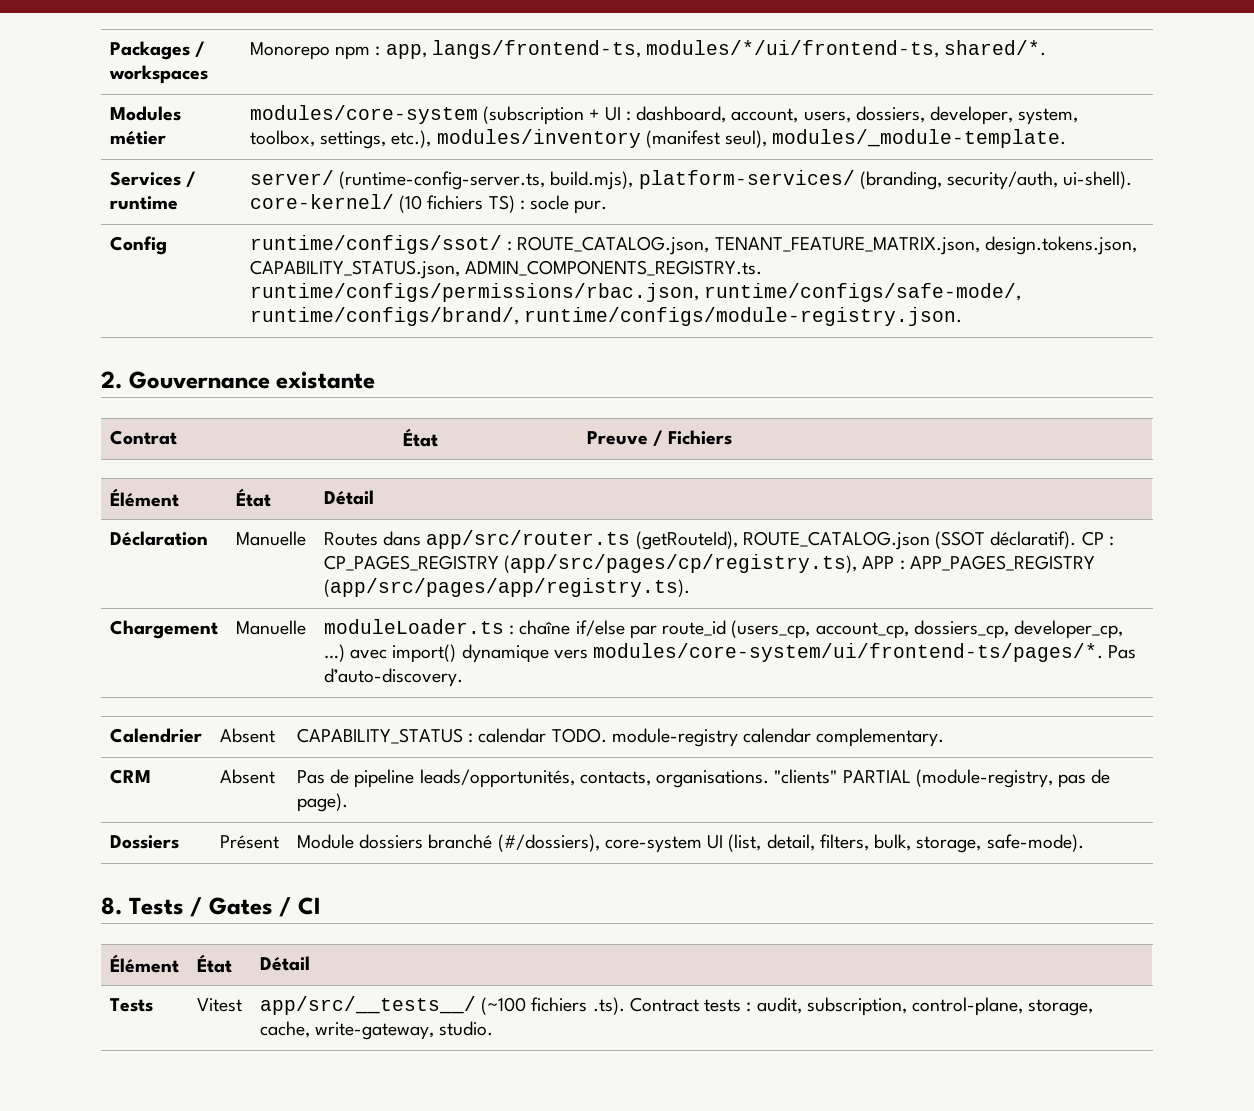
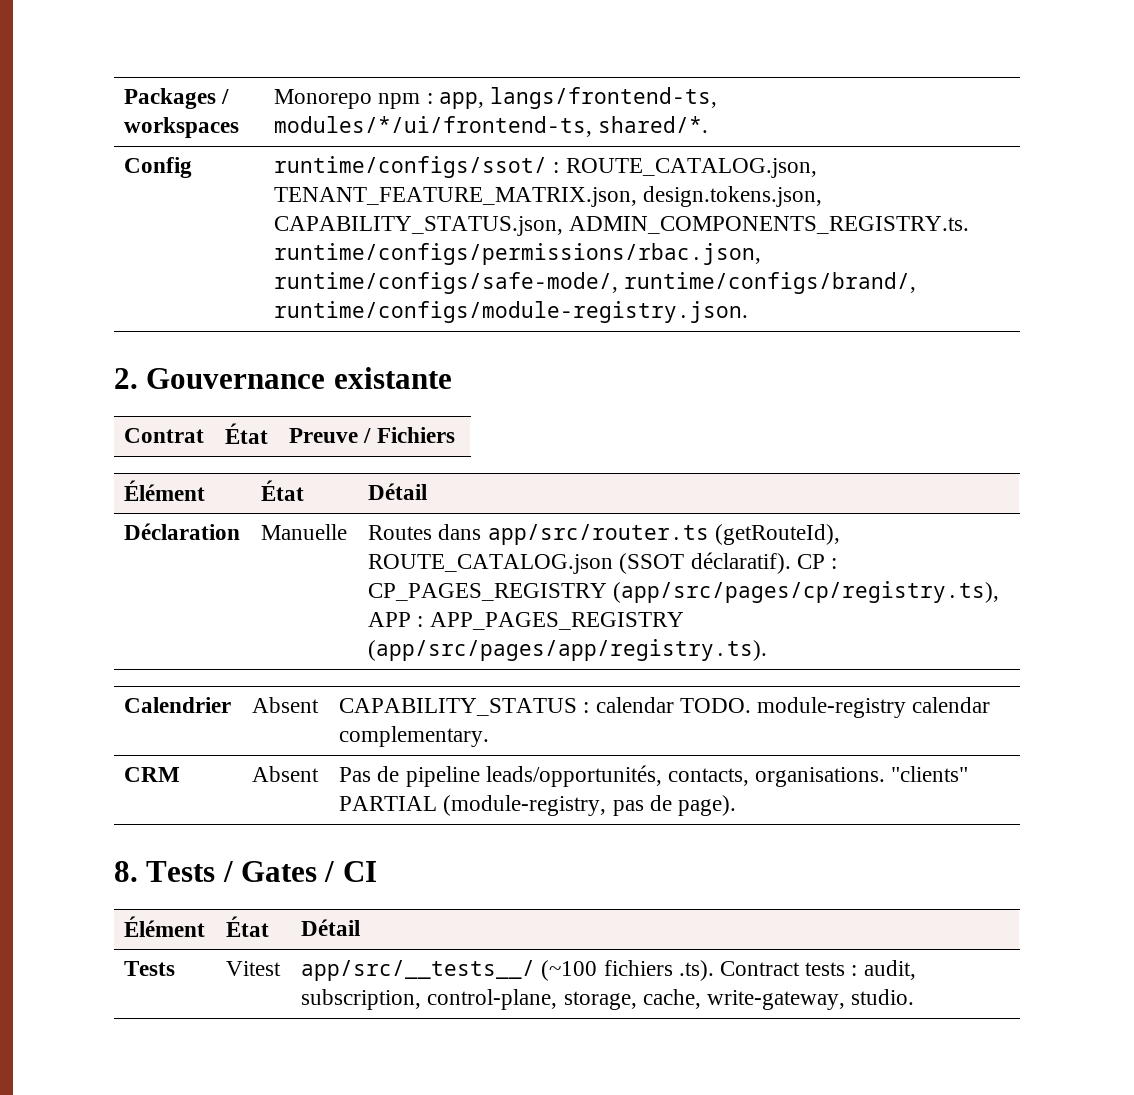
- Modules métier | modules/core-system (subscription + UI : dashboard, account, users, dossiers, developer, system, toolbox, settings, etc.), modules/inventory (manifest seul), modules/_module-template.
- Services / runtime | server/ (runtime-config-server.ts, build.mjs), platform-services/ (branding, security/auth, ui-shell). core-kernel/ (10 fichiers TS) : socle pur.
- Chargement | Manuelle | moduleLoader.ts : chaîne if/else par route_id (users_cp, account_cp, dossiers_cp, developer_cp, …) avec import() dynamique vers modules/core-system/ui/frontend-ts/pages/*. Pas d’auto-discovery.
- Dossiers | Présent | Module dossiers branché (#/dossiers), core-system UI (list, detail, filters, bulk, storage, safe-mode).

